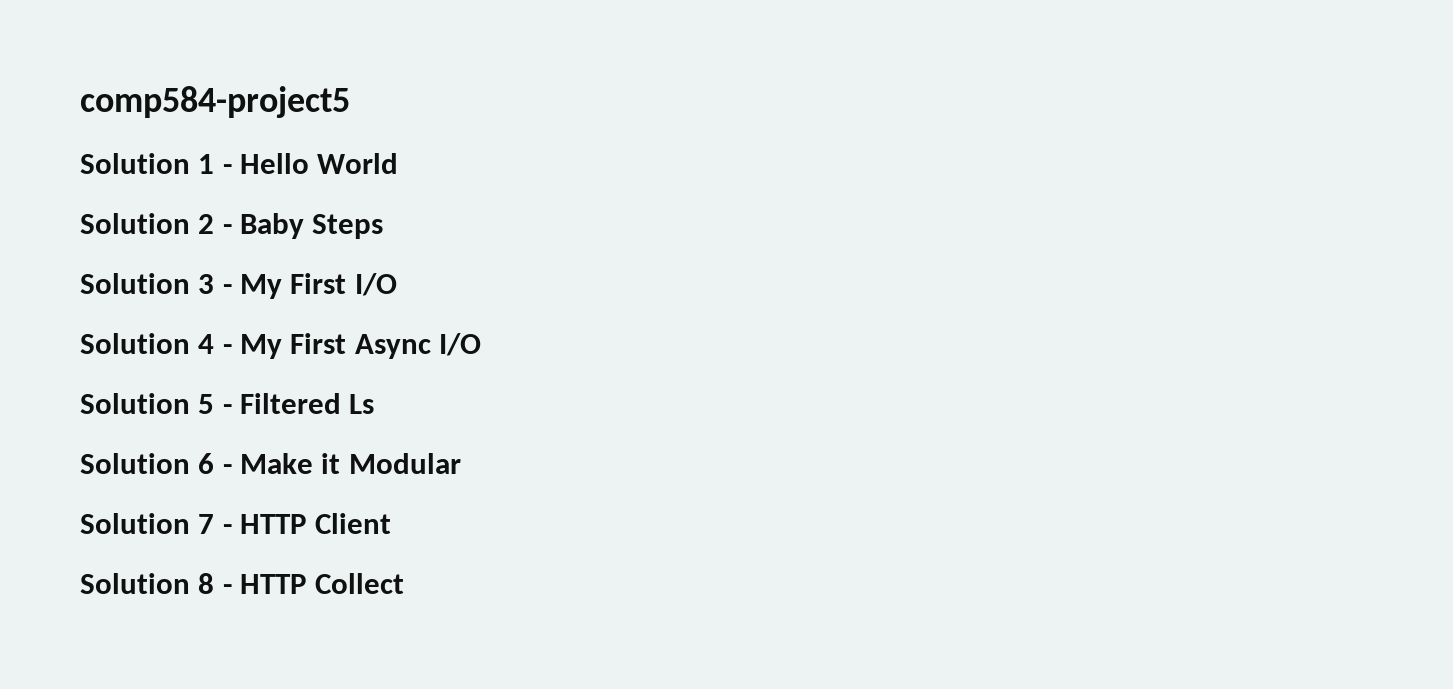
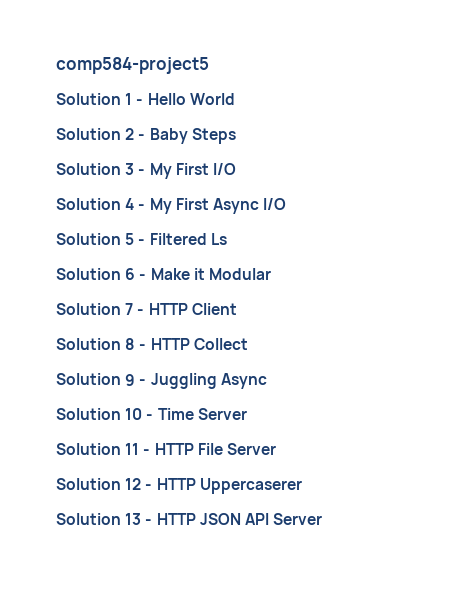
+ Solution 9 - Juggling Async
+ Solution 10 - Time Server
+ Solution 11 - HTTP File Server
+ Solution 12 - HTTP Uppercaserer
+ Solution 13 - HTTP JSON API Server

